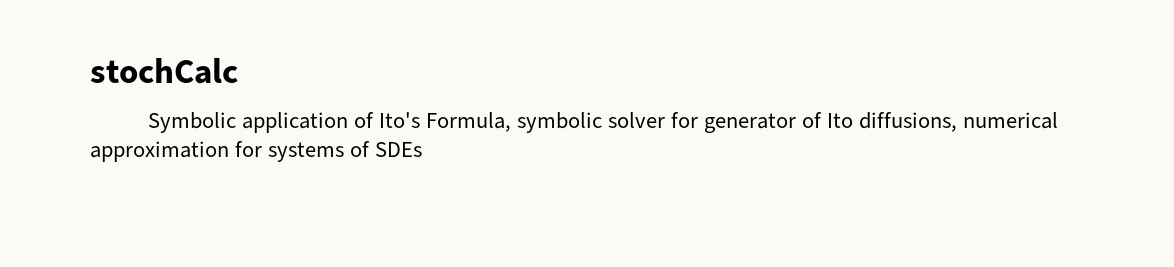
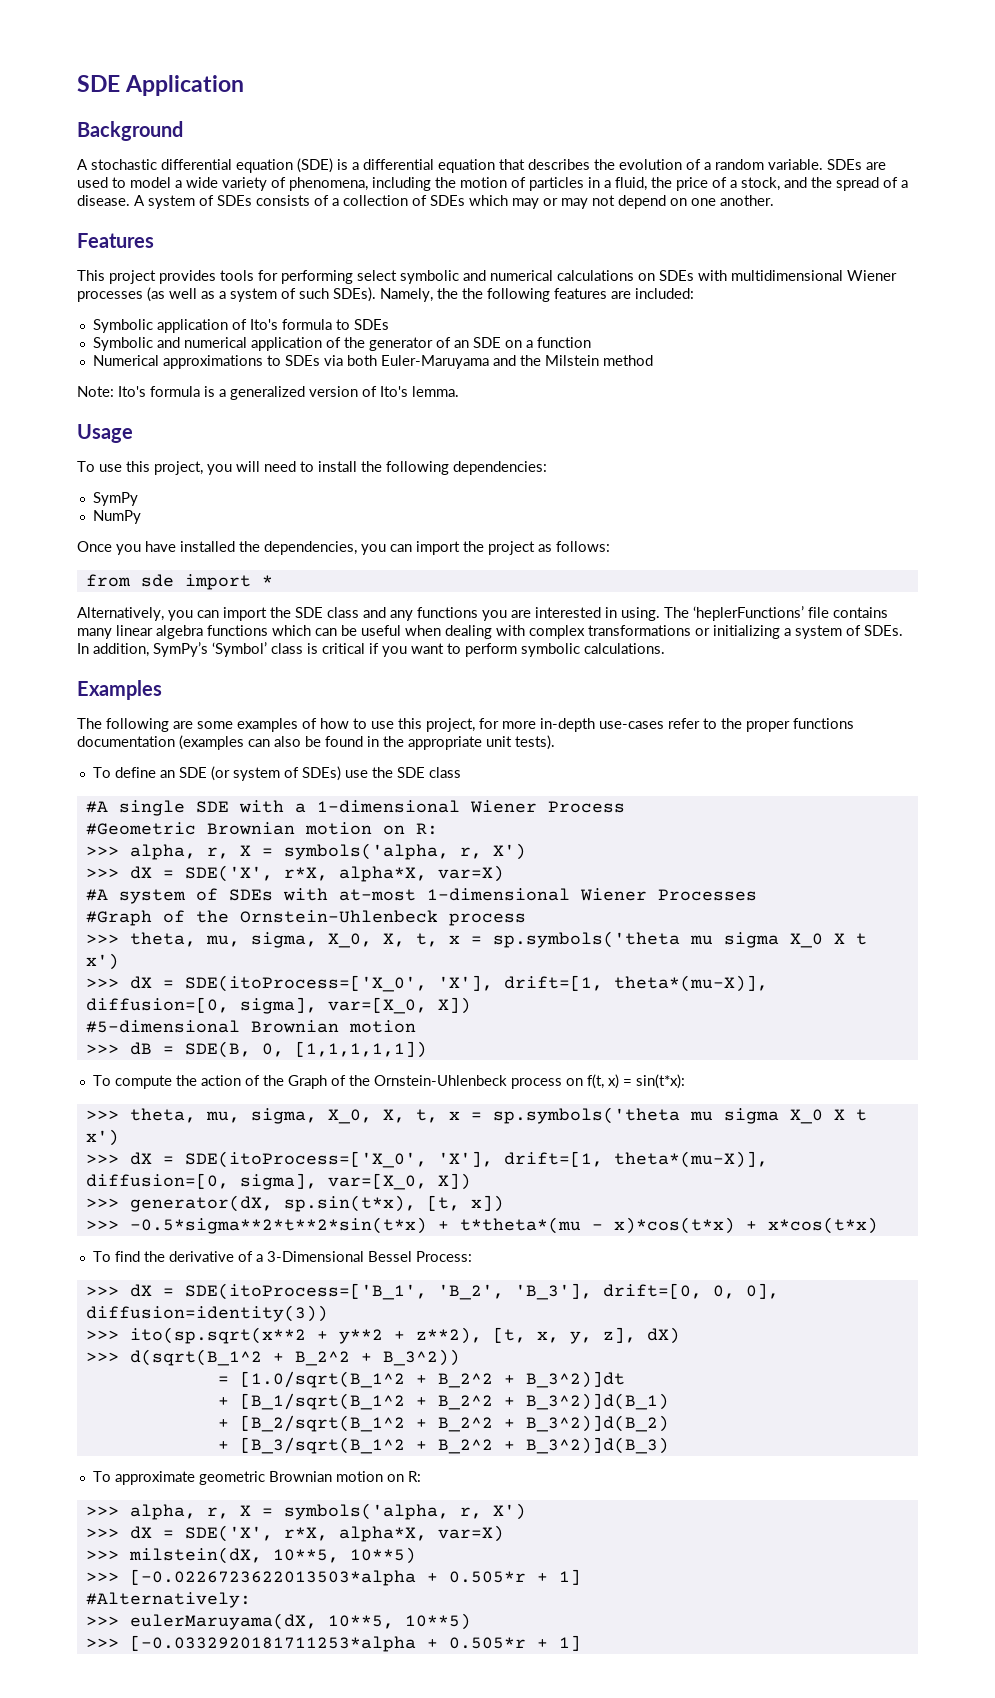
- stochCalc
- Symbolic application of Ito's Formula, symbolic solver for generator of Ito diffusions, numerical approximation for systems of SDEs
+ SDE Application
+ Background
+ A stochastic differential equation (SDE) is a differential equation that describes the evolution of a random variable. SDEs are used to model a wide variety of phenomena, including the motion of particles in a fluid, the price of a stock, and the spread of a disease. A system of SDEs consists of a collection of SDEs which may or may not depend on one another.
+ Features
+ This project provides tools for performing select symbolic and numerical calculations on SDEs with multidimensional Wiener processes (as well as a system of such SDEs). Namely, the the following features are included:
+ Symbolic application of Ito's formula to SDEs
+ Symbolic and numerical application of the generator of an SDE on a function
+ Numerical approximations to SDEs via both Euler-Maruyama and the Milstein method
+ Note: Ito's formula is a generalized version of Ito's lemma.
+ Usage
+ To use this project, you will need to install the following dependencies:
+ SymPy
+ NumPy
+ Once you have installed the dependencies, you can import the project as follows:
+ from sde import *
+ Alternatively, you can import the SDE class and any functions you are interested in using. The ‘heplerFunctions’ file contains many linear algebra functions which can be useful when dealing with complex transformations or initializing a system of SDEs. In addition, SymPy’s ‘Symbol’ class is critical if you want to perform symbolic calculations.
+ Examples
+ The following are some examples of how to use this project, for more in-depth use-cases refer to the proper functions documentation (examples can also be found in the appropriate unit tests).
+ To define an SDE (or system of SDEs) use the SDE class
+ #A single SDE with a 1-dimensional Wiener Process
+ #Geometric Brownian motion on R:
+ >>> alpha, r, X = symbols('alpha, r, X')
+ >>> dX = SDE('X', r*X, alpha*X, var=X)
+ #A system of SDEs with at-most 1-dimensional Wiener Processes
+ #Graph of the Ornstein-Uhlenbeck process
+ >>> theta, mu, sigma, X_0, X, t, x = sp.symbols('theta mu sigma X_0 X t x')
+ >>> dX = SDE(itoProcess=['X_0', 'X'], drift=[1, theta*(mu-X)], diffusion=[0, sigma], var=[X_0, X])
+ #5-dimensional Brownian motion
+ >>> dB = SDE(B, 0, [1,1,1,1,1])
+ To compute the action of the Graph of the Ornstein-Uhlenbeck process on f(t, x) = sin(t*x):
+ >>> theta, mu, sigma, X_0, X, t, x = sp.symbols('theta mu sigma X_0 X t x')
+ >>> dX = SDE(itoProcess=['X_0', 'X'], drift=[1, theta*(mu-X)], diffusion=[0, sigma], var=[X_0, X])
+ >>> generator(dX, sp.sin(t*x), [t, x])
+ >>> -0.5*sigma**2*t**2*sin(t*x) + t*theta*(mu - x)*cos(t*x) + x*cos(t*x)
+ To find the derivative of a 3-Dimensional Bessel Process:
+ >>> dX = SDE(itoProcess=['B_1', 'B_2', 'B_3'], drift=[0, 0, 0], diffusion=identity(3))
+ >>> ito(sp.sqrt(x**2 + y**2 + z**2), [t, x, y, z], dX)
+ >>> d(sqrt(B_1^2 + B_2^2 + B_3^2))
+ = [1.0/sqrt(B_1^2 + B_2^2 + B_3^2)]dt
+ + [B_1/sqrt(B_1^2 + B_2^2 + B_3^2)]d(B_1)
+ + [B_2/sqrt(B_1^2 + B_2^2 + B_3^2)]d(B_2)
+ + [B_3/sqrt(B_1^2 + B_2^2 + B_3^2)]d(B_3)
+ To approximate geometric Brownian motion on R:
+ >>> alpha, r, X = symbols('alpha, r, X')
+ >>> dX = SDE('X', r*X, alpha*X, var=X)
+ >>> milstein(dX, 10**5, 10**5)
+ >>> [-0.0226723622013503*alpha + 0.505*r + 1]
+ #Alternatively:
+ >>> eulerMaruyama(dX, 10**5, 10**5)
+ >>> [-0.0332920181711253*alpha + 0.505*r + 1]

